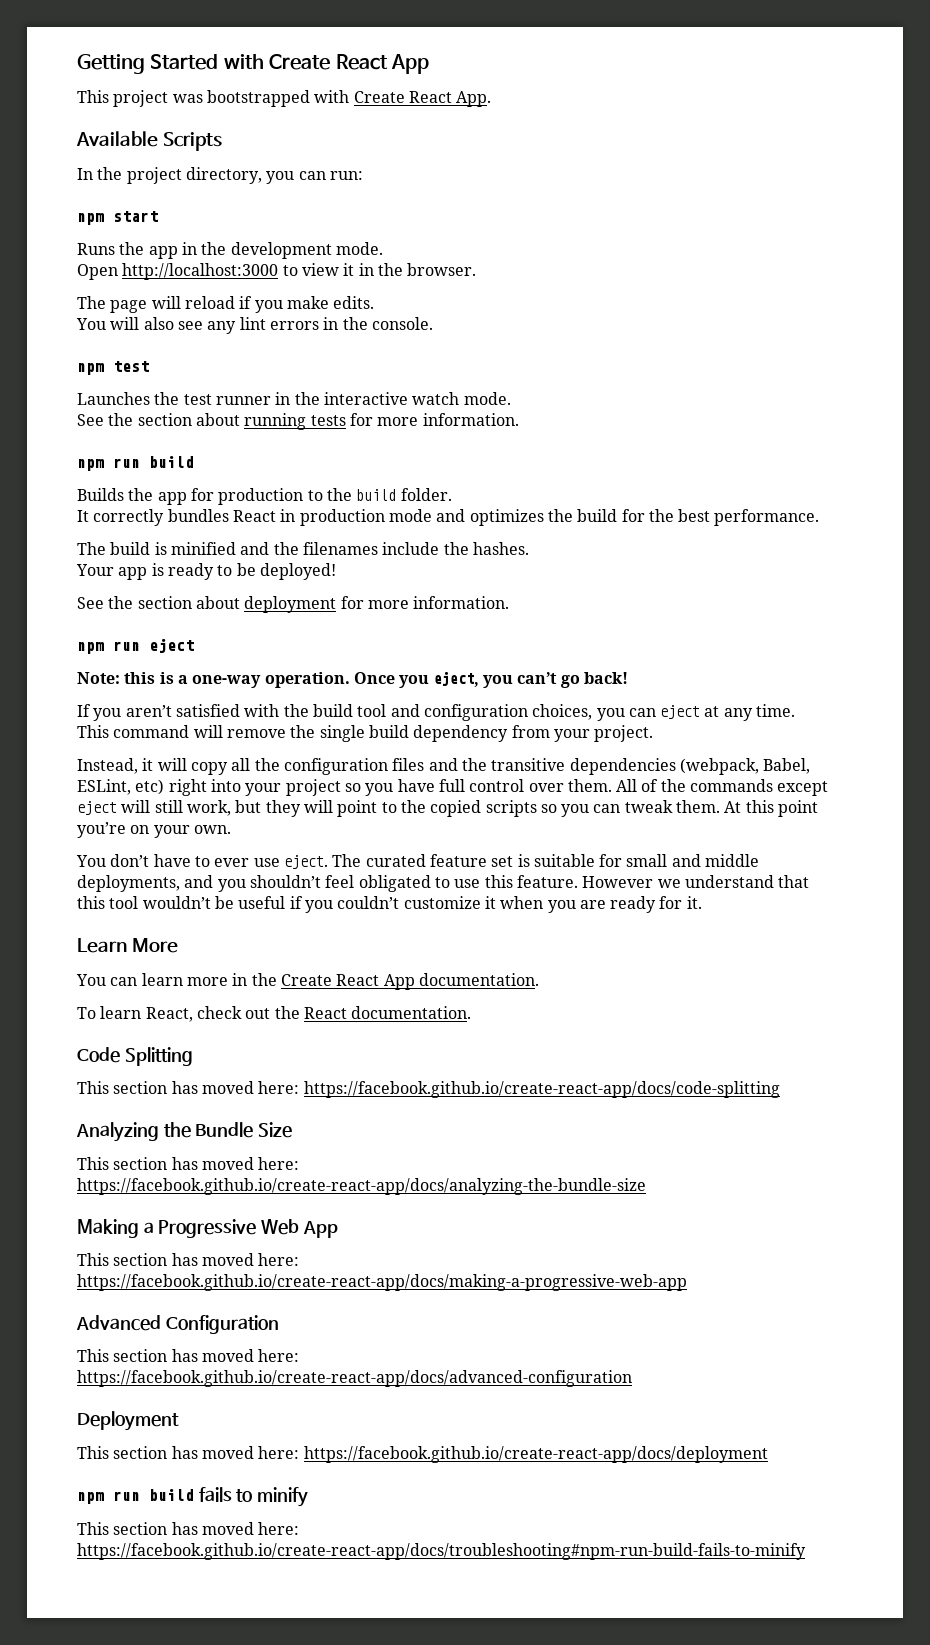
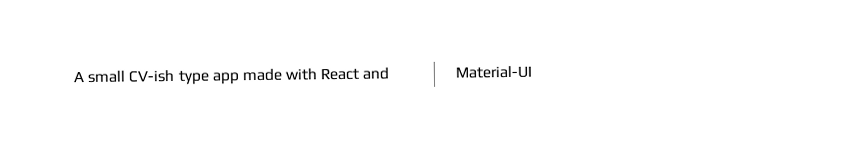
- Getting Started with Create React App
- This project was bootstrapped with Create React App.
- Available Scripts
- In the project directory, you can run:
- npm start
- Runs the app in the development mode.
- Open http://localhost:3000 to view it in the browser.
- The page will reload if you make edits.
- You will also see any lint errors in the console.
- npm test
- Launches the test runner in the interactive watch mode.
- See the section about running tests for more information.
- npm run build
- Builds the app for production to the build folder.
- It correctly bundles React in production mode and optimizes the build for the best performance.
- The build is minified and the filenames include the hashes.
- Your app is ready to be deployed!
- See the section about deployment for more information.
- npm run eject
- Note: this is a one-way operation. Once you eject, you can’t go back!
- If you aren’t satisfied with the build tool and configuration choices, you can eject at any time. This command will remove the single build dependency from your project.
- Instead, it will copy all the configuration files and the transitive dependencies (webpack, Babel, ESLint, etc) right into your project so you have full control over them. All of the commands except eject will still work, but they will point to the copied scripts so you can tweak them. At this point you’re on your own.
- You don’t have to ever use eject. The curated feature set is suitable for small and middle deployments, and you shouldn’t feel obligated to use this feature. However we understand that this tool wouldn’t be useful if you couldn’t customize it when you are ready for it.
- Learn More
- You can learn more in the Create React App documentation.
- To learn React, check out the React documentation.
- Code Splitting
- This section has moved here: https://facebook.github.io/create-react-app/docs/code-splitting
- Analyzing the Bundle Size
- This section has moved here: https://facebook.github.io/create-react-app/docs/analyzing-the-bundle-size
- Making a Progressive Web App
- This section has moved here: https://facebook.github.io/create-react-app/docs/making-a-progressive-web-app
- Advanced Configuration
- This section has moved here: https://facebook.github.io/create-react-app/docs/advanced-configuration
- Deployment
- This section has moved here: https://facebook.github.io/create-react-app/docs/deployment
- npm run build fails to minify
- This section has moved here: https://facebook.github.io/create-react-app/docs/troubleshooting#npm-run-build-fails-to-minify
+ A small CV-ish type app made with React and Material-UI

